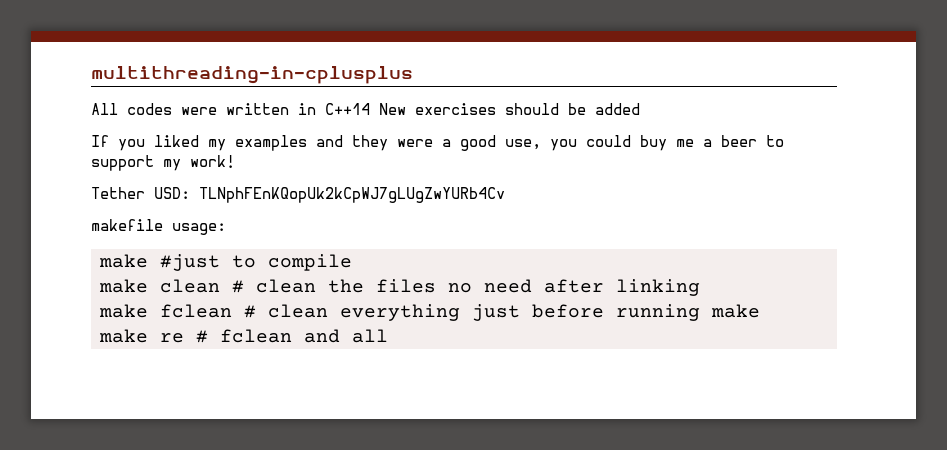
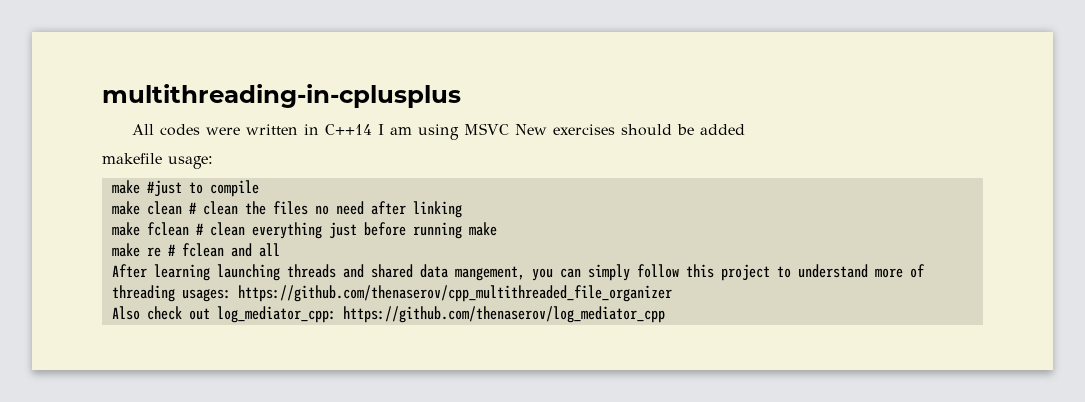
- All codes were written in C++14 New exercises should be added
+ All codes were written in C++14 I am using MSVC New exercises should be added
- If you liked my examples and they were a good use, you could buy me a beer to support my work!
- Tether USD: TLNphFEnKQopUk2kCpWJ7gLUgZwYURb4Cv
+ After learning launching threads and shared data mangement, you can simply follow this project to understand more of threading usages: https://github.com/thenaserov/cpp_multithreaded_file_organizer
+ Also check out log_mediator_cpp: https://github.com/thenaserov/log_mediator_cpp

